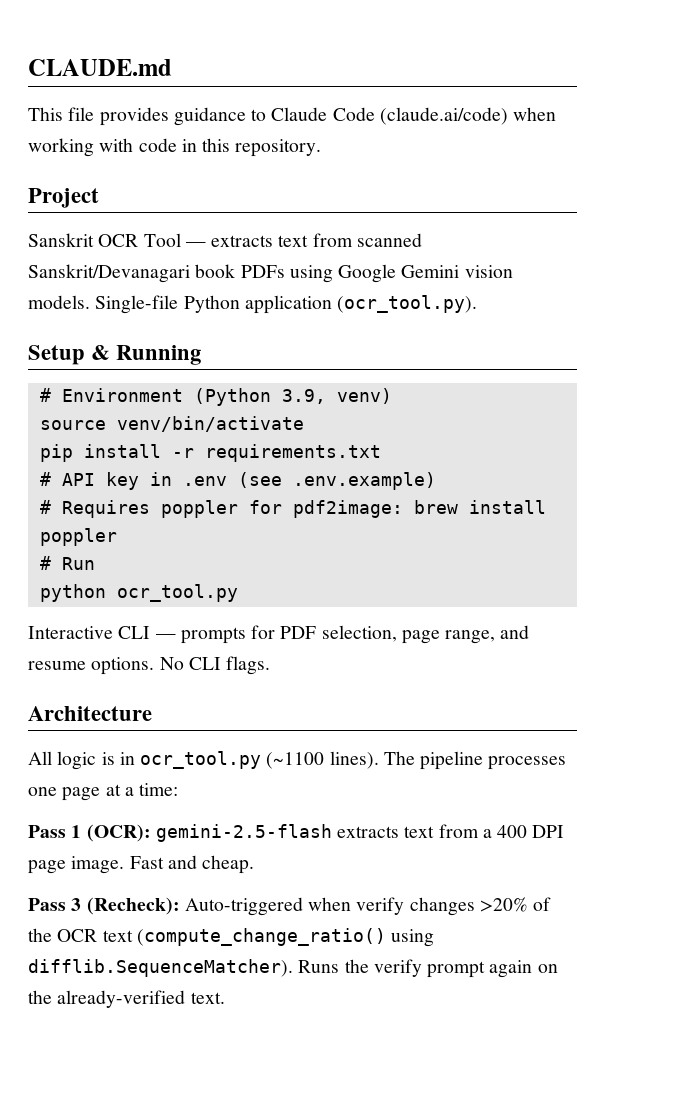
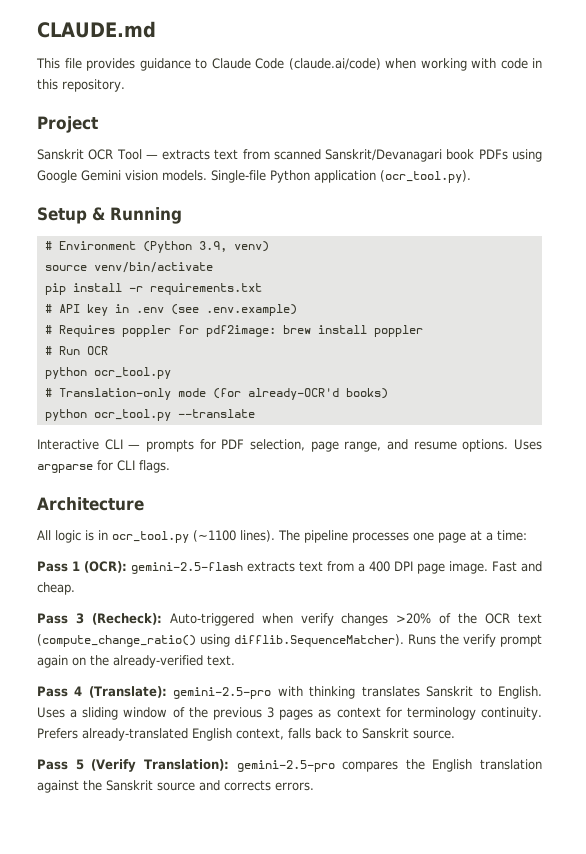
- # Run
+ # Run OCR
  python ocr_tool.py
+ # Translation-only mode (for already-OCR'd books)
+ python ocr_tool.py --translate
- No CLI flags.
+ Uses argparse for CLI flags.
+ Pass 4 (Translate): gemini-2.5-pro with thinking translates Sanskrit to English. Uses a sliding window of the previous 3 pages as context for terminology continuity. Prefers already-translated English context, falls back to Sanskrit source.
+ Pass 5 (Verify Translation): gemini-2.5-pro compares the English translation against the Sanskrit source and corrects errors.

